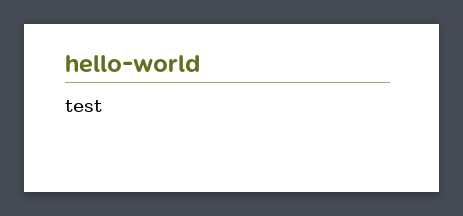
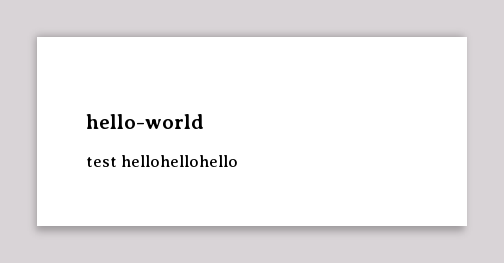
- test
+ test hellohellohello

